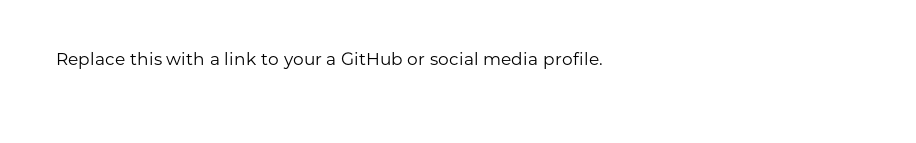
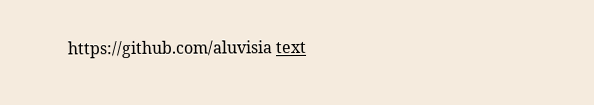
- Replace this with a link to your a GitHub or social media profile.
+ https://github.com/aluvisia text

